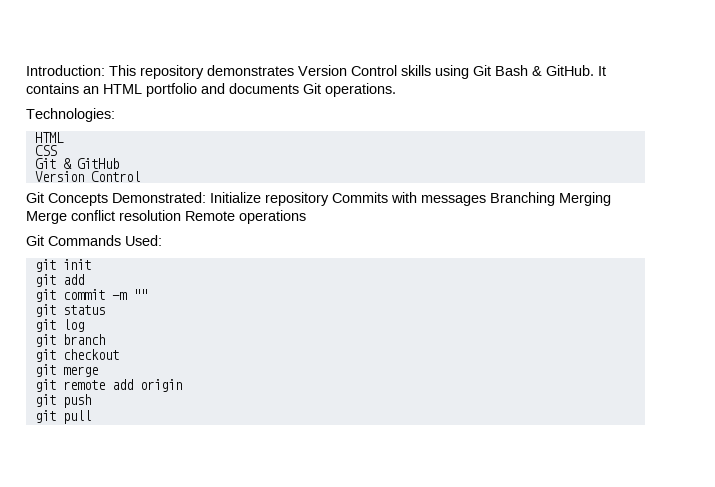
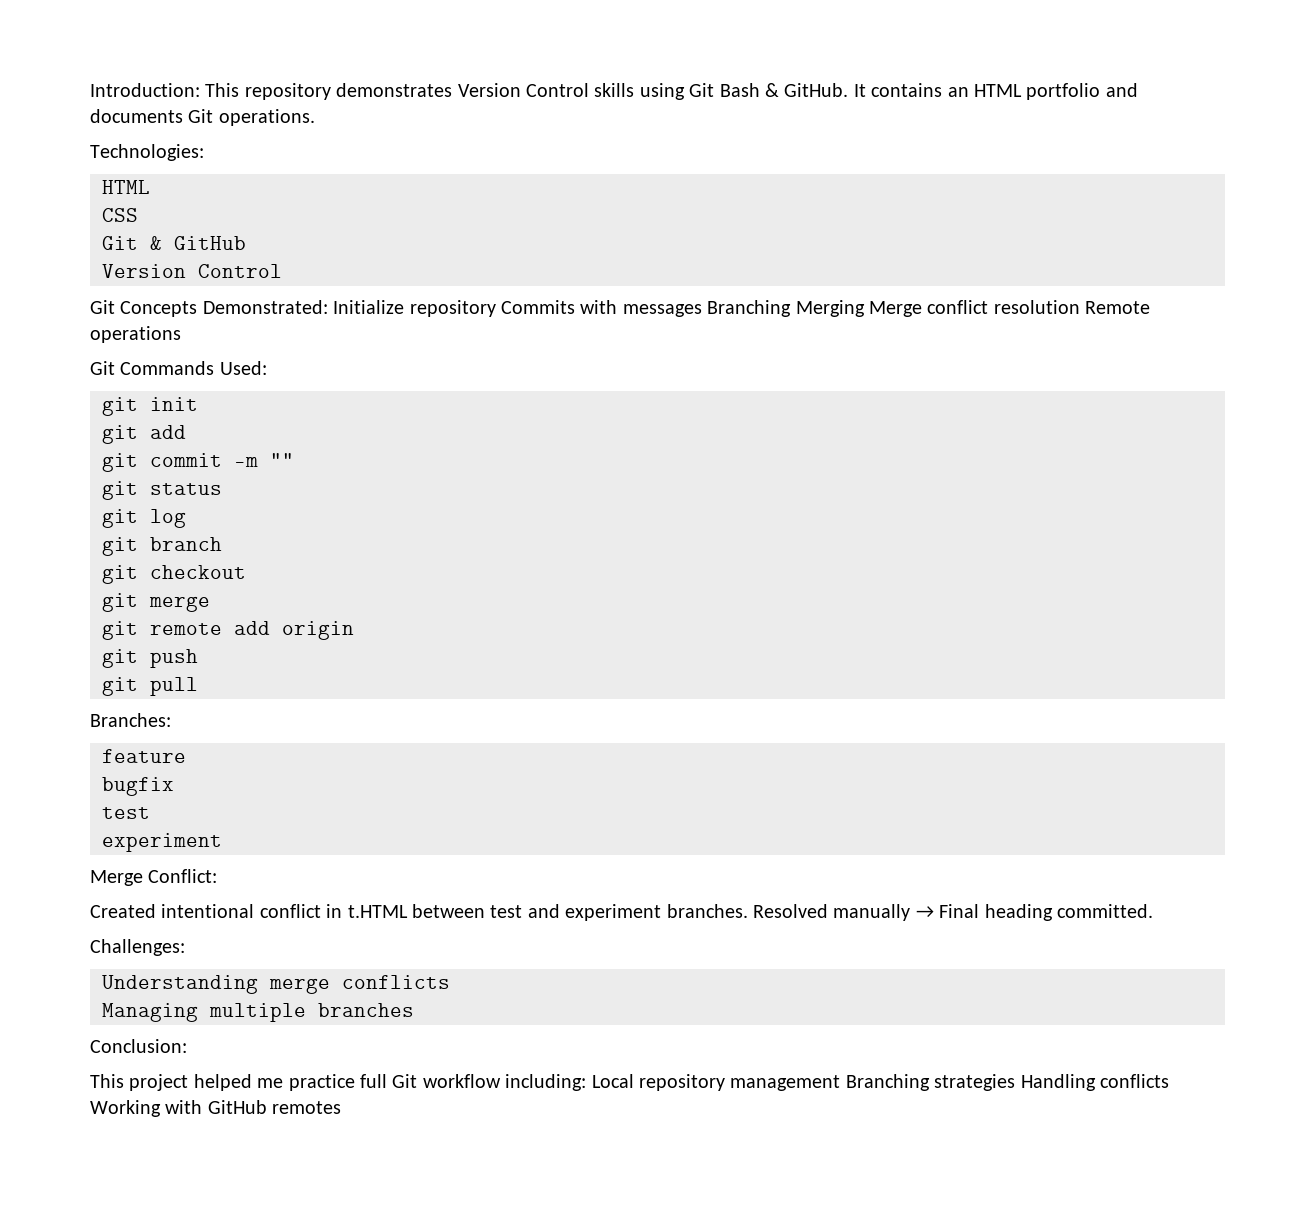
+ Branches:
+ feature
+ bugfix
+ test
+ experiment
+ Merge Conflict:
+ Created intentional conflict in t.HTML between test and experiment branches. Resolved manually → Final heading committed.
+ Challenges:
+ Understanding merge conflicts
+ Managing multiple branches
+ Conclusion:
+ This project helped me practice full Git workflow including: Local repository management Branching strategies Handling conflicts Working with GitHub remotes

